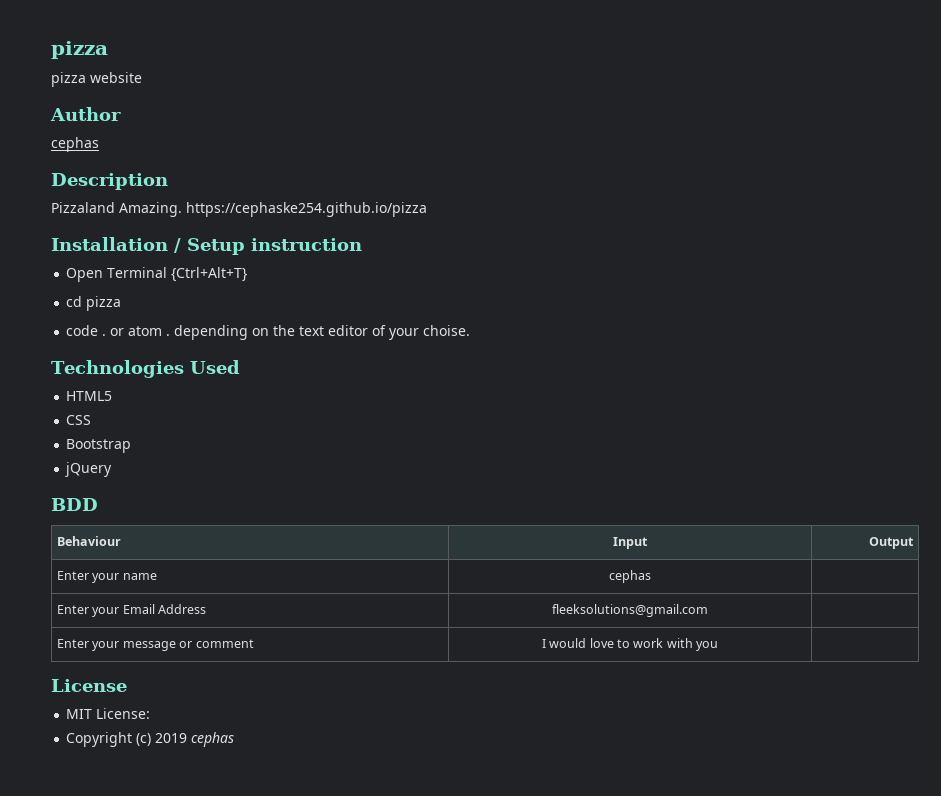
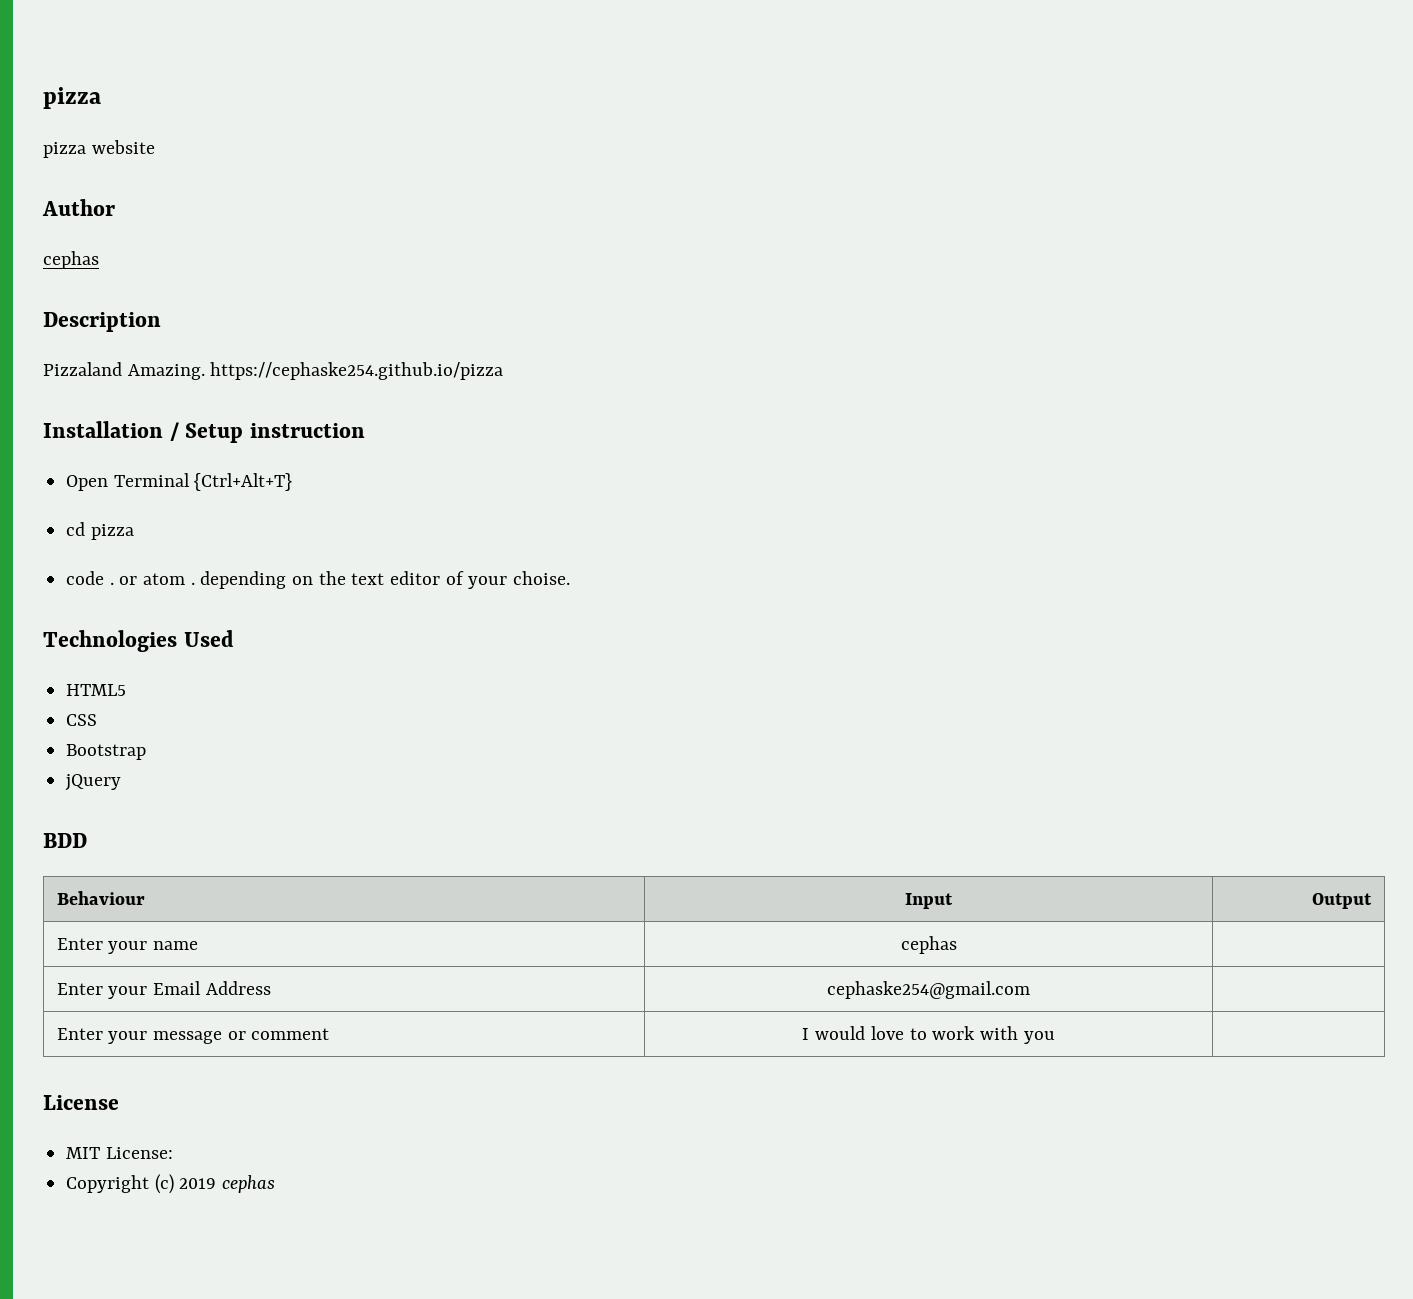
- Enter your Email Address | fleeksolutions@gmail.com |
+ Enter your Email Address | cephaske254@gmail.com |

